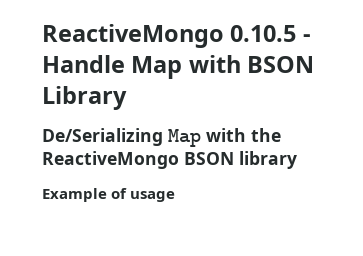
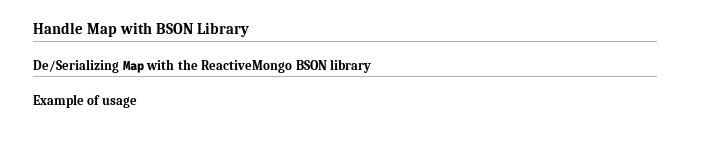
- ReactiveMongo 0.10.5 - Handle Map with BSON Library
+ Handle Map with BSON Library

